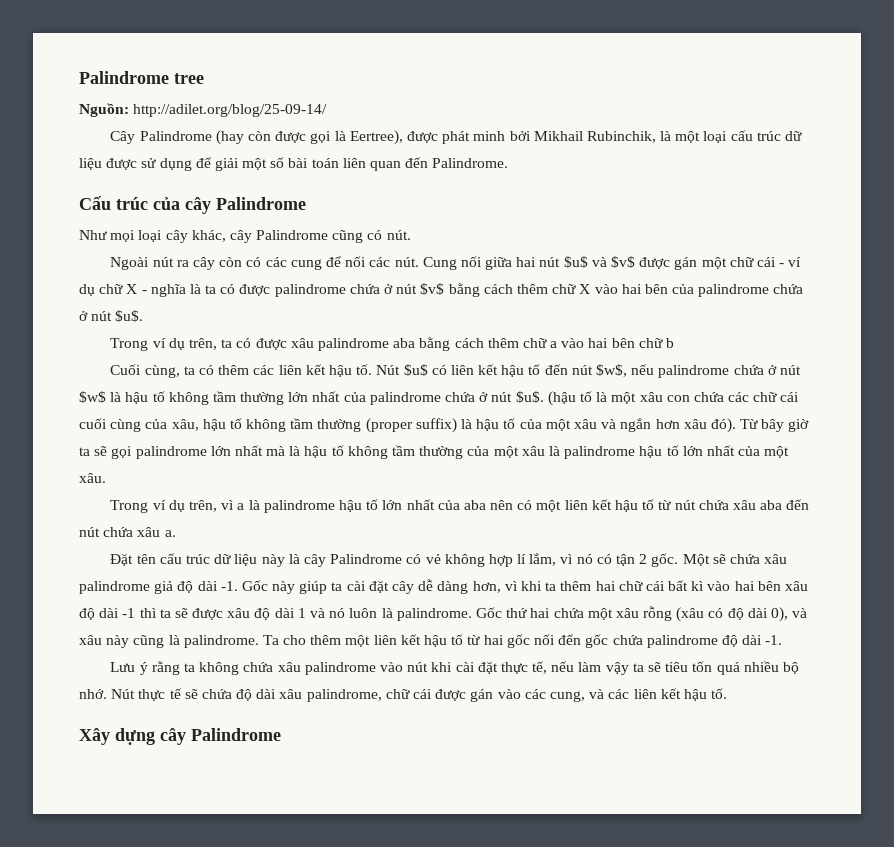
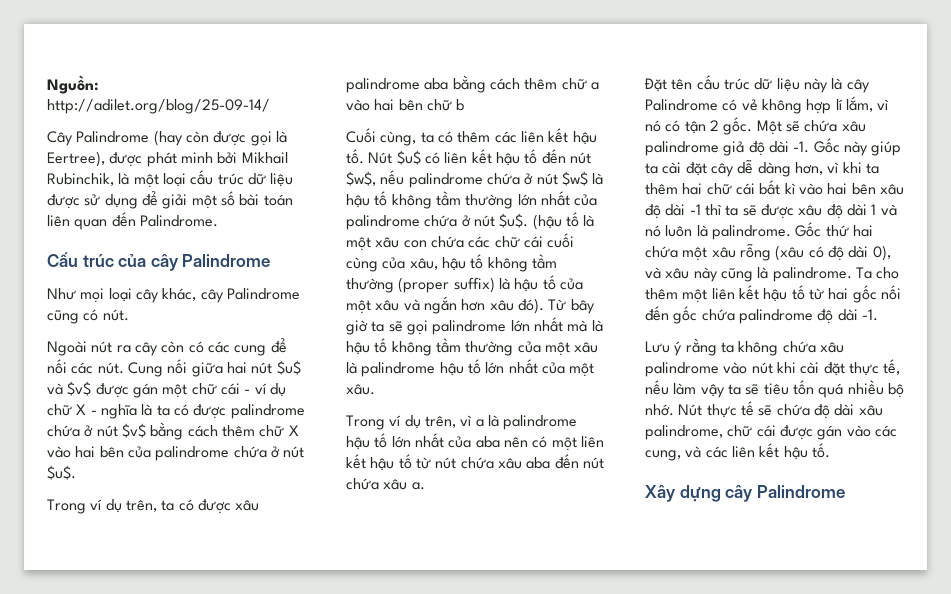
- Palindrome tree

